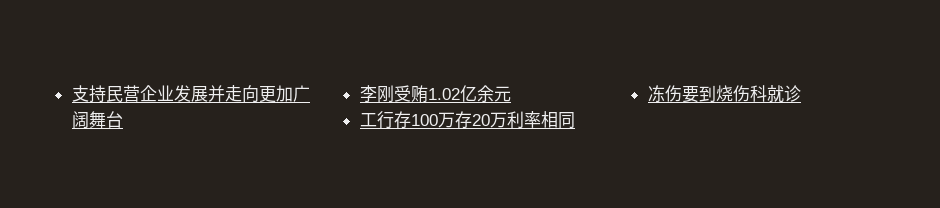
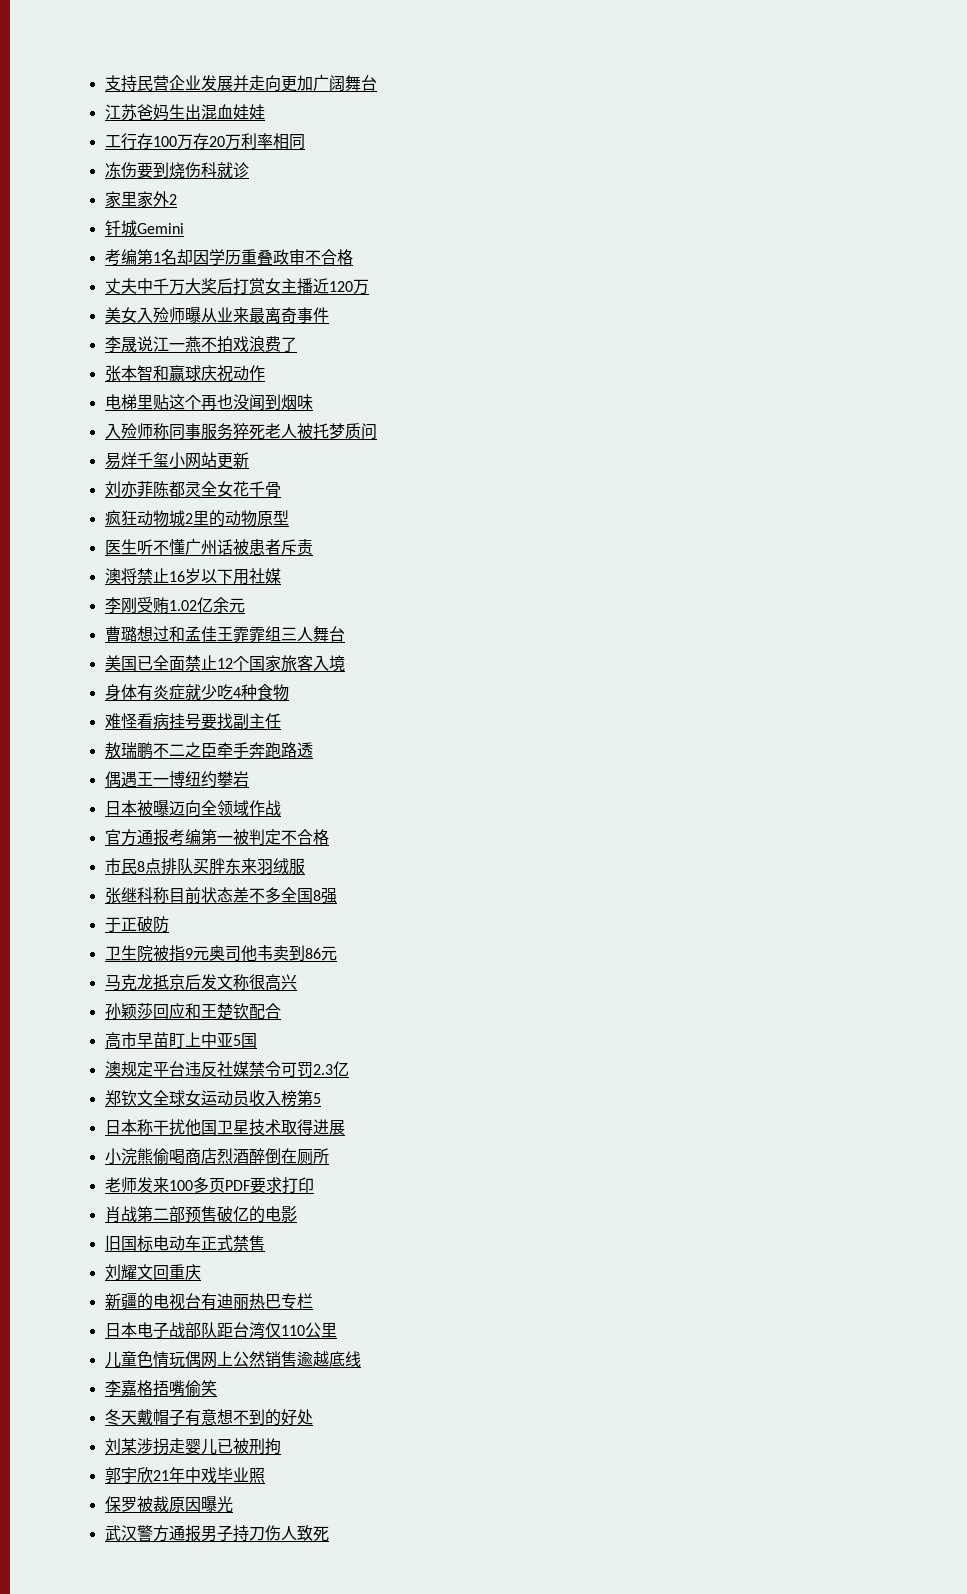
- 李刚受贿1.02亿余元
+ 江苏爸妈生出混血娃娃
+ 家里家外2
+ 钎城Gemini
+ 考编第1名却因学历重叠政审不合格
+ 丈夫中千万大奖后打赏女主播近120万
+ 美女入殓师曝从业来最离奇事件
+ 李晟说江一燕不拍戏浪费了
+ 张本智和赢球庆祝动作
+ 电梯里贴这个再也没闻到烟味
+ 入殓师称同事服务猝死老人被托梦质问
+ 易烊千玺小网站更新
+ 刘亦菲陈都灵全女花千骨
+ 疯狂动物城2里的动物原型
+ 医生听不懂广州话被患者斥责
+ 澳将禁止16岁以下用社媒
+ 李刚受贿1.02亿余元
+ 曹璐想过和孟佳王霏霏组三人舞台
+ 美国已全面禁止12个国家旅客入境
+ 身体有炎症就少吃4种食物
+ 难怪看病挂号要找副主任
+ 敖瑞鹏不二之臣牵手奔跑路透
+ 偶遇王一博纽约攀岩
+ 日本被曝迈向全领域作战
+ 官方通报考编第一被判定不合格
+ 市民8点排队买胖东来羽绒服
+ 张继科称目前状态差不多全国8强
+ 于正破防
+ 卫生院被指9元奥司他韦卖到86元
+ 马克龙抵京后发文称很高兴
+ 孙颖莎回应和王楚钦配合
+ 高市早苗盯上中亚5国
+ 澳规定平台违反社媒禁令可罚2.3亿
+ 郑钦文全球女运动员收入榜第5
+ 日本称干扰他国卫星技术取得进展
+ 小浣熊偷喝商店烈酒醉倒在厕所
+ 老师发来100多页PDF要求打印
+ 肖战第二部预售破亿的电影
+ 旧国标电动车正式禁售
+ 刘耀文回重庆
+ 新疆的电视台有迪丽热巴专栏
+ 日本电子战部队距台湾仅110公里
+ 儿童色情玩偶网上公然销售逾越底线
+ 李嘉格捂嘴偷笑
+ 冬天戴帽子有意想不到的好处
+ 刘某涉拐走婴儿已被刑拘
+ 郭宇欣21年中戏毕业照
+ 保罗被裁原因曝光
+ 武汉警方通报男子持刀伤人致死

